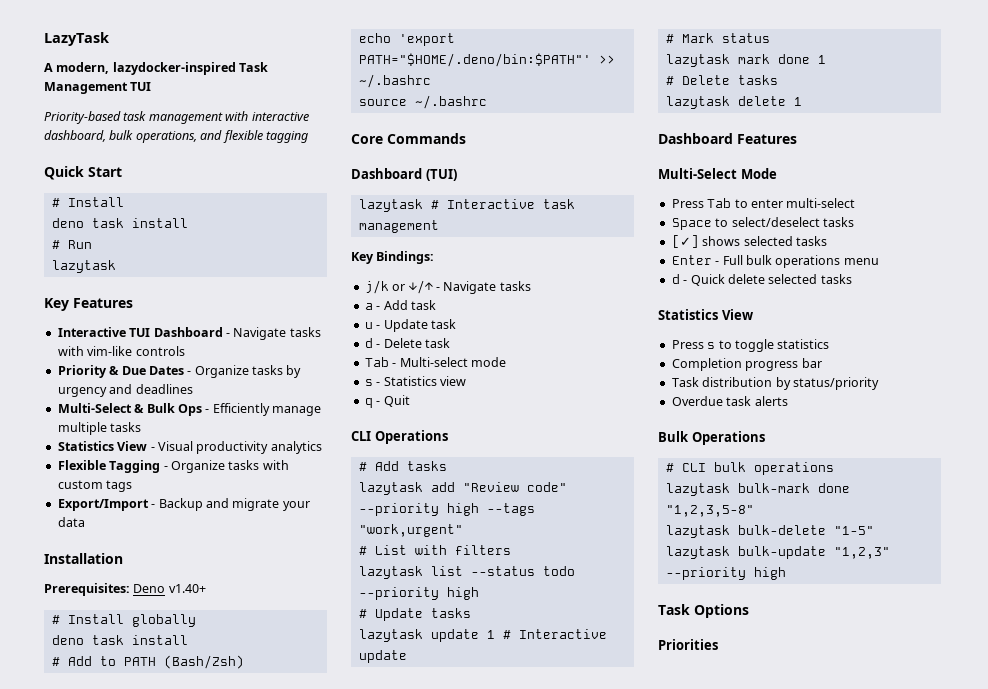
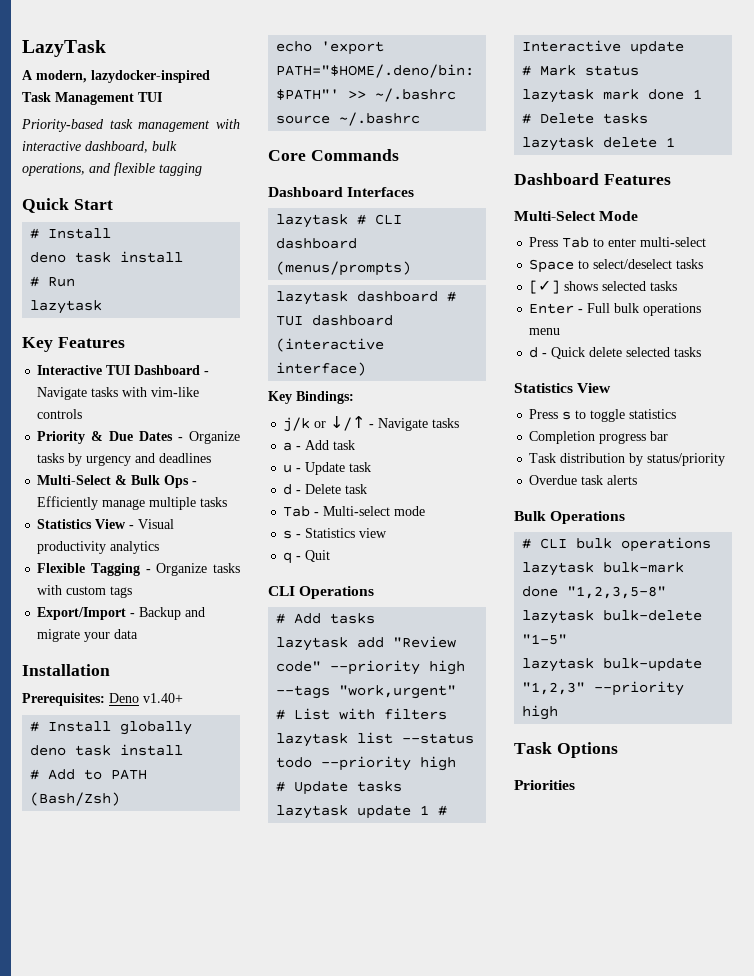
- Dashboard (TUI)
+ Dashboard Interfaces
- lazytask # Interactive task management
+ lazytask # CLI dashboard (menus/prompts)
+ lazytask dashboard # TUI dashboard (interactive interface)

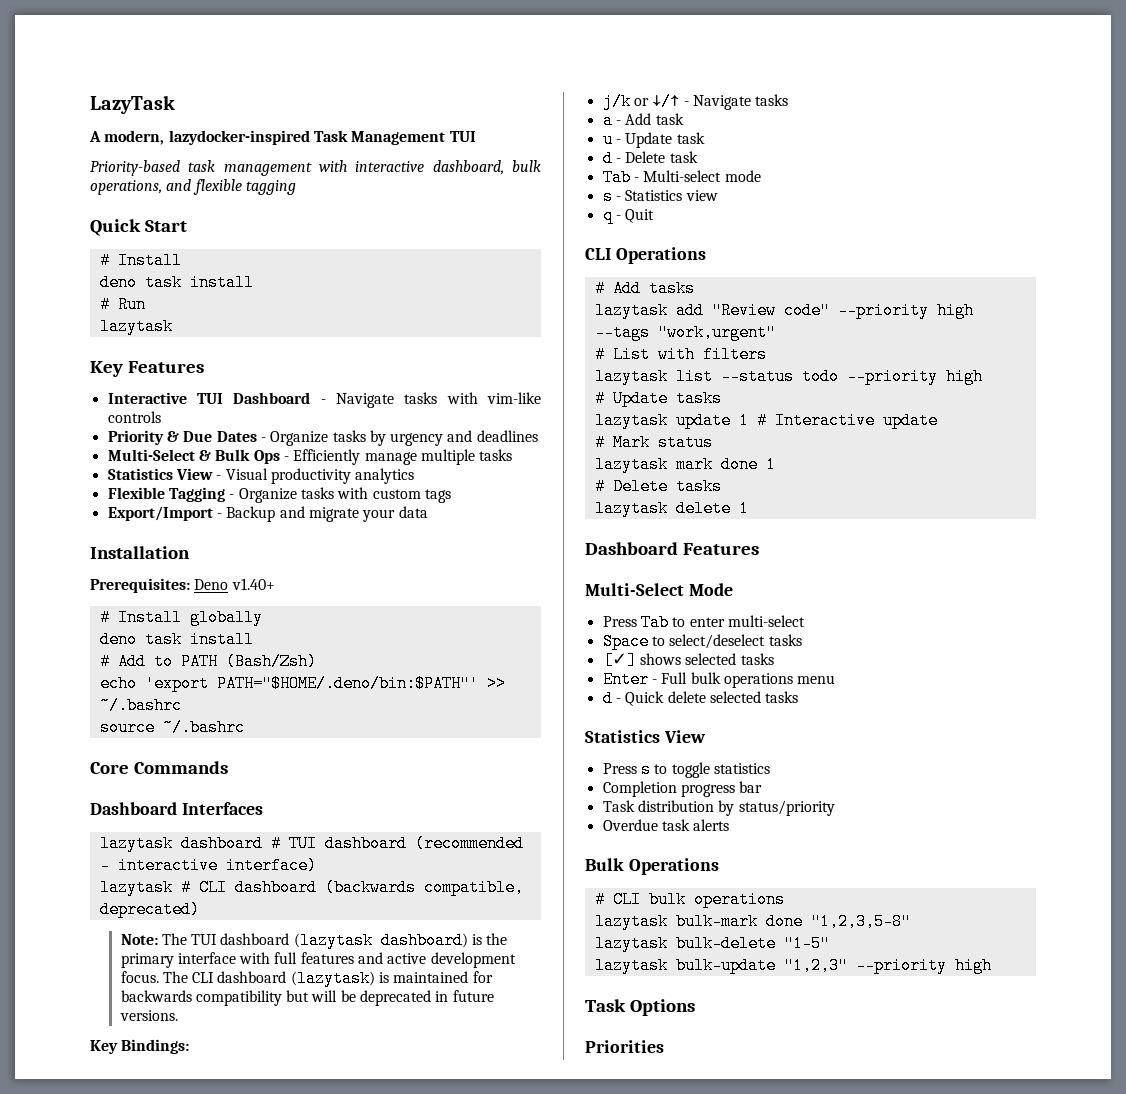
- lazytask # CLI dashboard (menus/prompts)
- lazytask dashboard # TUI dashboard (interactive interface)
+ lazytask dashboard # TUI dashboard (recommended - interactive interface)
+ lazytask # CLI dashboard (backwards compatible, deprecated)
+ Note: The TUI dashboard (lazytask dashboard) is the primary interface with full features and active development focus. The CLI dashboard (lazytask) is maintained for backwards compatibility but will be deprecated in future versions.

